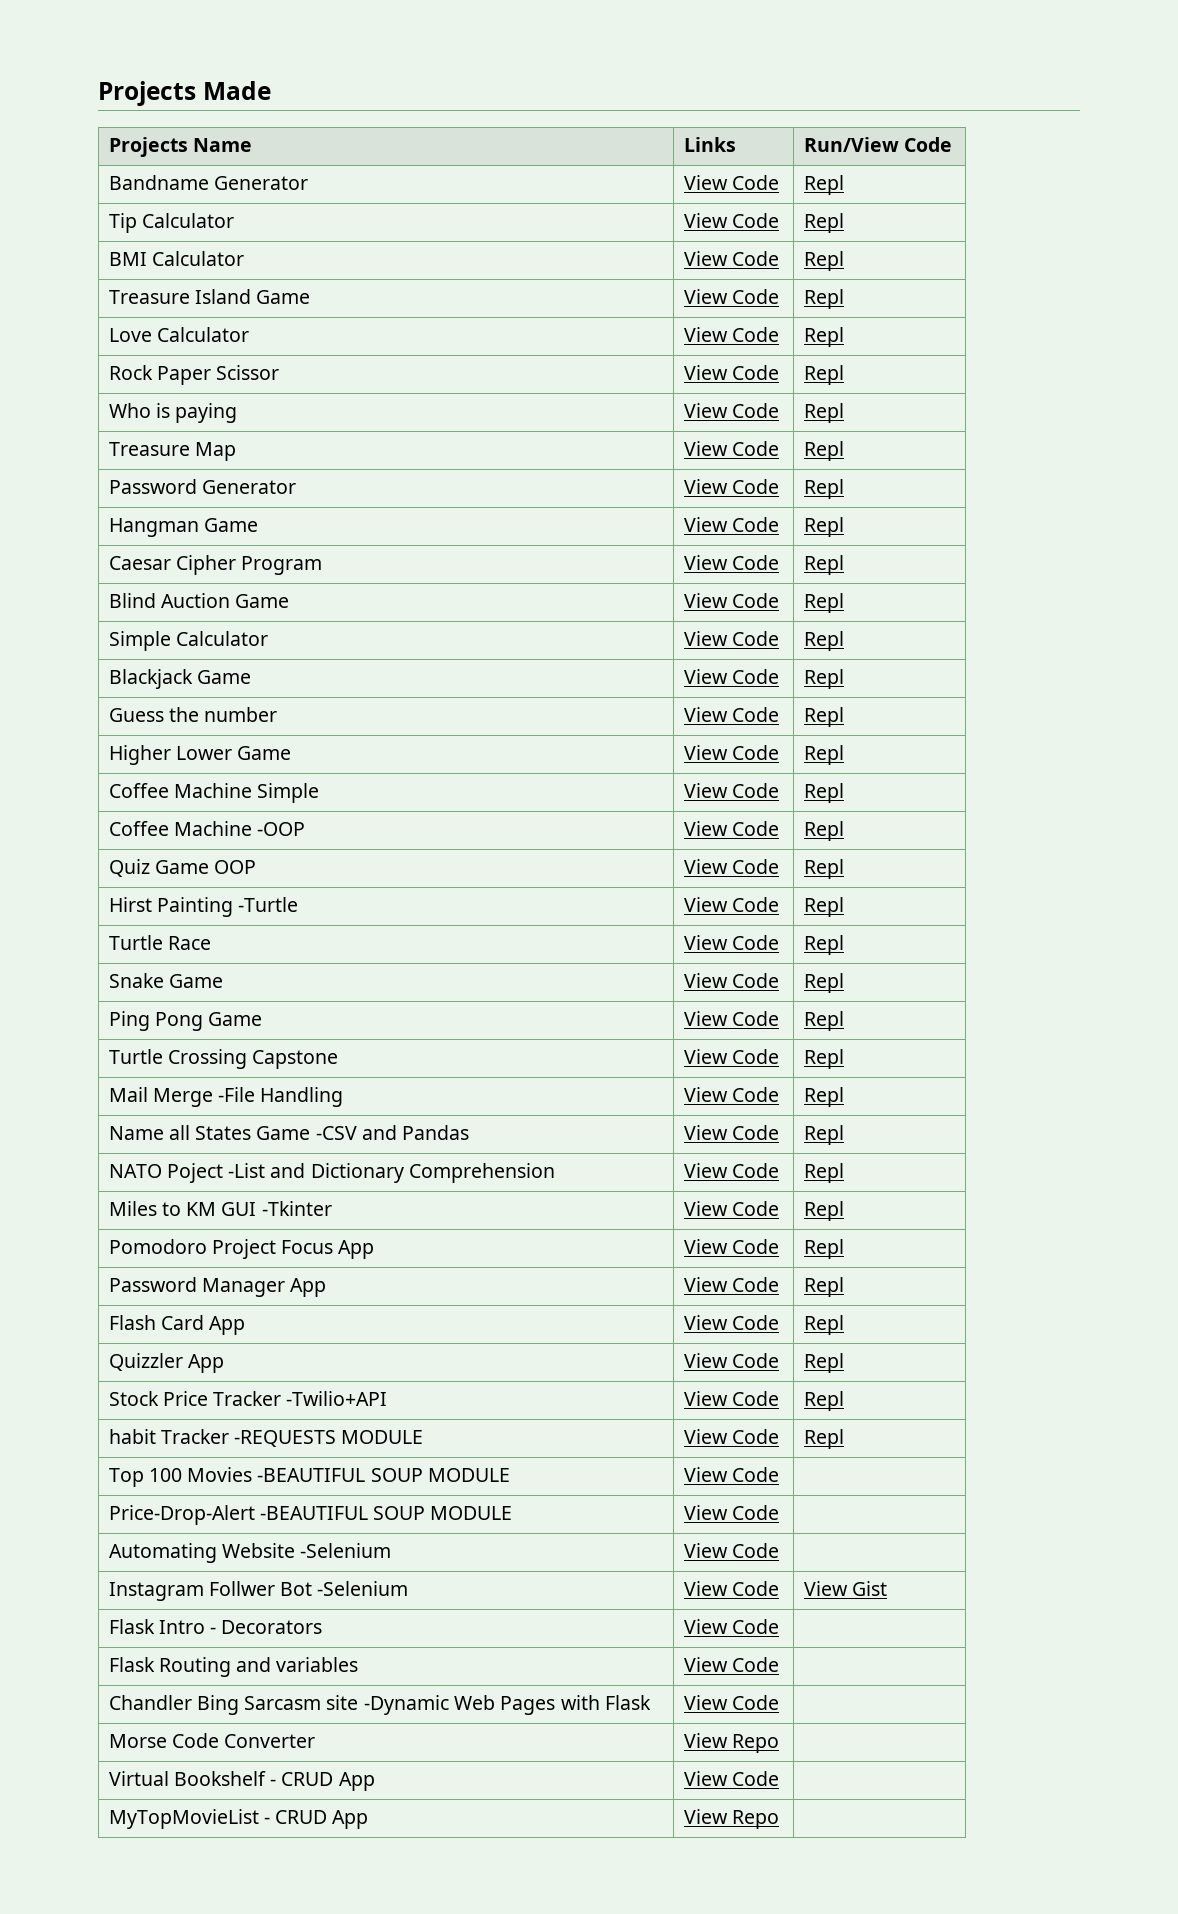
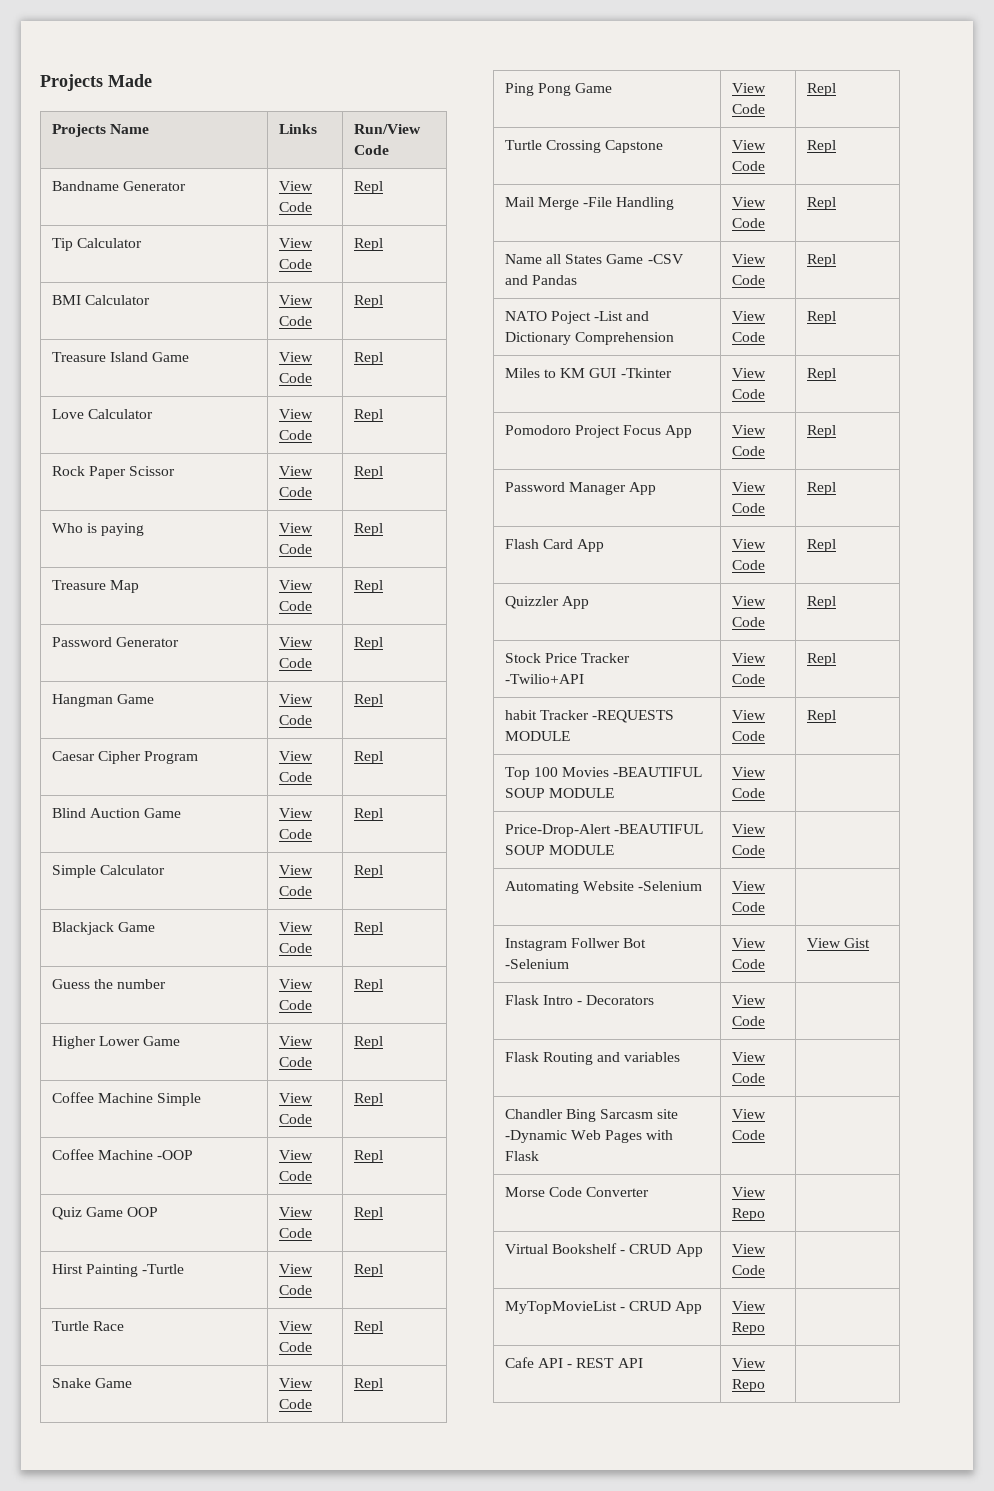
+ Cafe API - REST API | View Repo |

